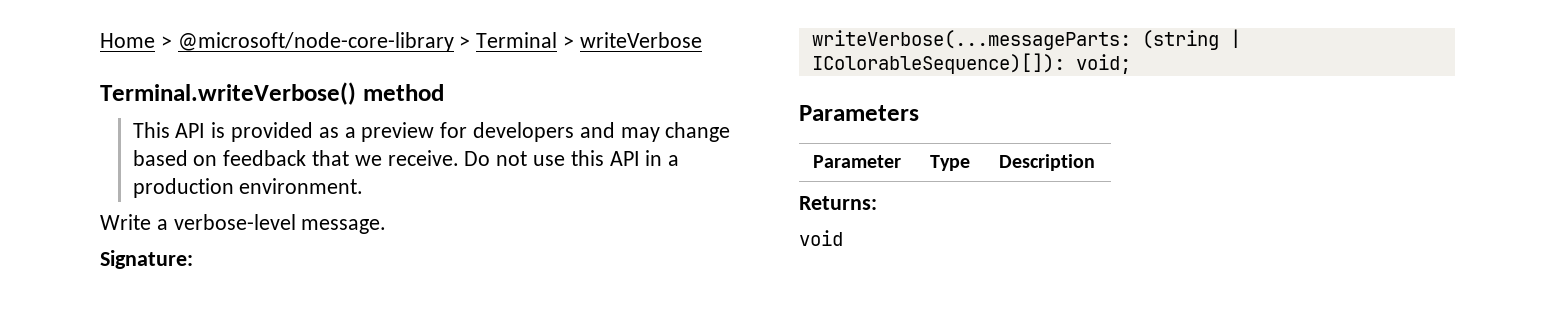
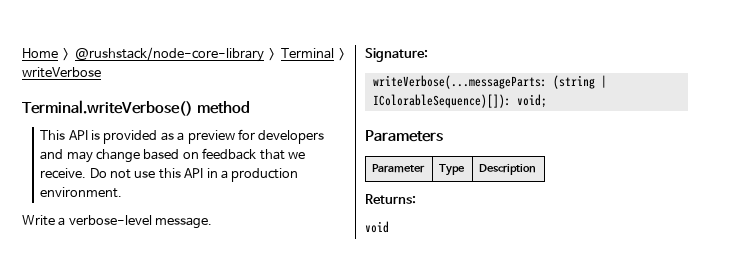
- Home > @microsoft/node-core-library > Terminal > writeVerbose
+ Home > @rushstack/node-core-library > Terminal > writeVerbose

